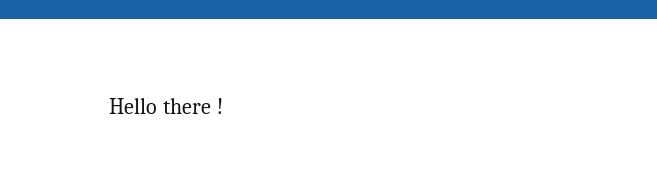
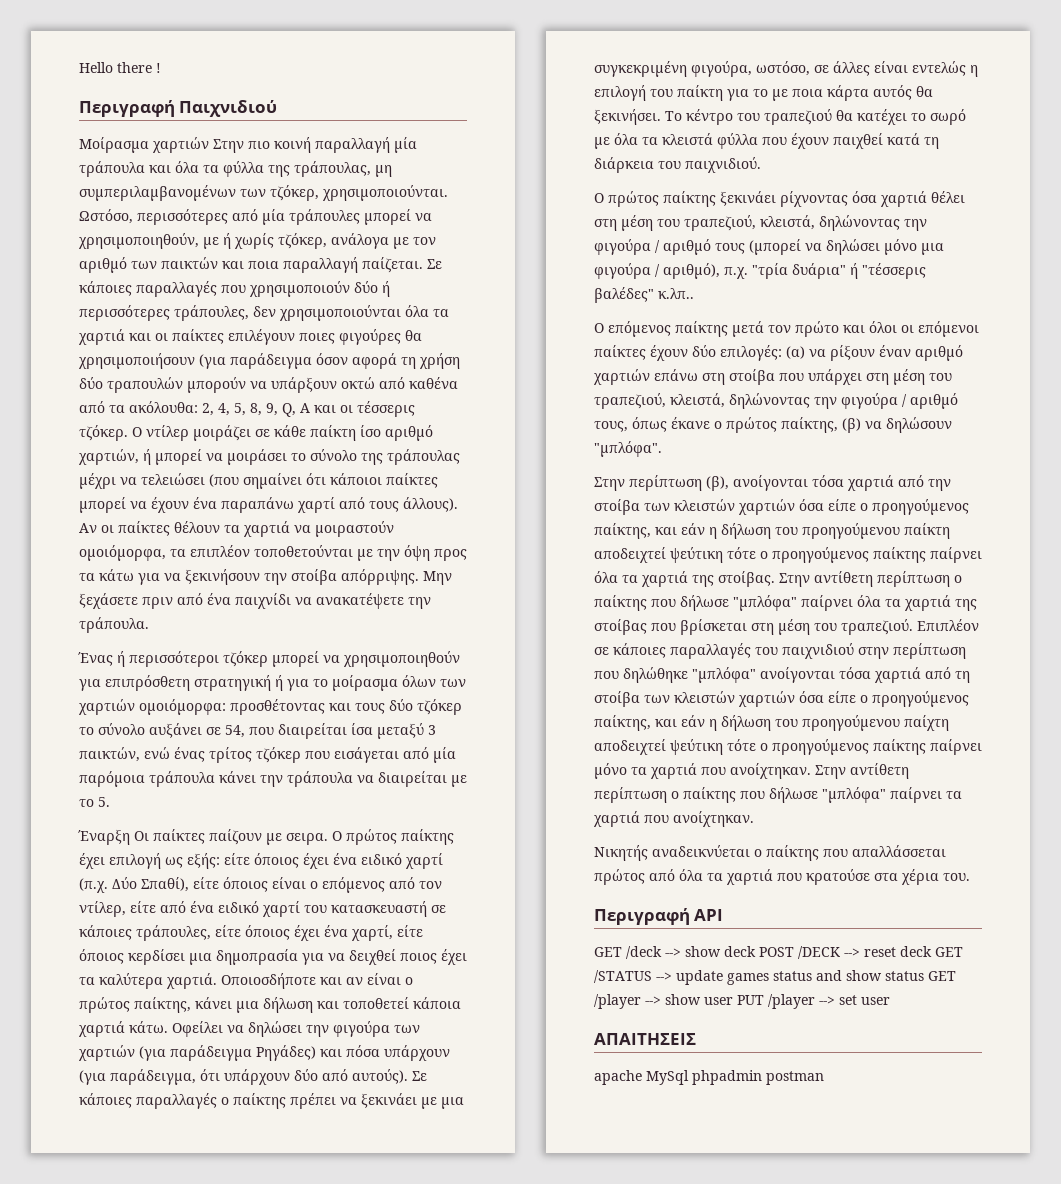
+ Περιγραφή Παιχνιδιού
+ Μοίρασμα χαρτιών Στην πιο κοινή παραλλαγή μία τράπουλα και όλα τα φύλλα της τράπουλας, μη συμπεριλαμβανομένων των τζόκερ, χρησιμοποιούνται. Ωστόσο, περισσότερες από μία τράπουλες μπορεί να χρησιμοποιηθούν, με ή χωρίς τζόκερ, ανάλογα με τον αριθμό των παικτών και ποια παραλλαγή παίζεται. Σε κάποιες παραλλαγές που χρησιμοποιούν δύο ή περισσότερες τράπουλες, δεν χρησιμοποιούνται όλα τα χαρτιά και οι παίκτες επιλέγουν ποιες φιγούρες θα χρησιμοποιήσουν (για παράδειγμα όσον αφορά τη χρήση δύο τραπουλών μπορούν να υπάρξουν οκτώ από καθένα από τα ακόλουθα: 2, 4, 5, 8, 9, Q, Α και οι τέσσερις τζόκερ. Ο ντίλερ μοιράζει σε κάθε παίκτη ίσο αριθμό χαρτιών, ή μπορεί να μοιράσει το σύνολο της τράπουλας μέχρι να τελειώσει (που σημαίνει ότι κάποιοι παίκτες μπορεί να έχουν ένα παραπάνω χαρτί από τους άλλους). Αν οι παίκτες θέλουν τα χαρτιά να μοιραστούν ομοιόμορφα, τα επιπλέον τοποθετούνται με την όψη προς τα κάτω για να ξεκινήσουν την στοίβα απόρριψης. Μην ξεχάσετε πριν από ένα παιχνίδι να ανακατέψετε την τράπουλα.
+ Ένας ή περισσότεροι τζόκερ μπορεί να χρησιμοποιηθούν για επιπρόσθετη στρατηγική ή για το μοίρασμα όλων των χαρτιών ομοιόμορφα: προσθέτοντας και τους δύο τζόκερ το σύνολο αυξάνει σε 54, που διαιρείται ίσα μεταξύ 3 παικτών, ενώ ένας τρίτος τζόκερ που εισάγεται από μία παρόμοια τράπουλα κάνει την τράπουλα να διαιρείται με το 5.
+ Έναρξη Οι παίκτες παίζουν με σειρα. Ο πρώτος παίκτης έχει επιλογή ως εξής: είτε όποιος έχει ένα ειδικό χαρτί (π.χ. Δύο Σπαθί), είτε όποιος είναι ο επόμενος από τον ντίλερ, είτε από ένα ειδικό χαρτί του κατασκευαστή σε κάποιες τράπουλες, είτε όποιος έχει ένα χαρτί, είτε όποιος κερδίσει μια δημοπρασία για να δειχθεί ποιος έχει τα καλύτερα χαρτιά. Οποιοσδήποτε και αν είναι ο πρώτος παίκτης, κάνει μια δήλωση και τοποθετεί κάποια χαρτιά κάτω. Οφείλει να δηλώσει την φιγούρα των χαρτιών (για παράδειγμα Ρηγάδες) και πόσα υπάρχουν (για παράδειγμα, ότι υπάρχουν δύο από αυτούς). Σε κάποιες παραλλαγές ο παίκτης πρέπει να ξεκινάει με μια συγκεκριμένη φιγούρα, ωστόσο, σε άλλες είναι εντελώς η επιλογή του παίκτη για το με ποια κάρτα αυτός θα ξεκινήσει. Το κέντρο του τραπεζιού θα κατέχει το σωρό με όλα τα κλειστά φύλλα που έχουν παιχθεί κατά τη διάρκεια του παιχνιδιού.
+ Ο πρώτος παίκτης ξεκινάει ρίχνοντας όσα χαρτιά θέλει στη μέση του τραπεζιού, κλειστά, δηλώνοντας την φιγούρα / αριθμό τους (μπορεί να δηλώσει μόνο μια φιγούρα / αριθμό), π.χ. "τρία δυάρια" ή "τέσσερις βαλέδες" κ.λπ..
+ Ο επόμενος παίκτης μετά τον πρώτο και όλοι οι επόμενοι παίκτες έχουν δύο επιλογές: (α) να ρίξουν έναν αριθμό χαρτιών επάνω στη στοίβα που υπάρχει στη μέση του τραπεζιού, κλειστά, δηλώνοντας την φιγούρα / αριθμό τους, όπως έκανε ο πρώτος παίκτης, (β) να δηλώσουν "μπλόφα".
+ Στην περίπτωση (β), ανοίγονται τόσα χαρτιά από την στοίβα των κλειστών χαρτιών όσα είπε ο προηγούμενος παίκτης, και εάν η δήλωση του προηγούμενου παίκτη αποδειχτεί ψεύτικη τότε ο προηγούμενος παίκτης παίρνει όλα τα χαρτιά της στοίβας. Στην αντίθετη περίπτωση ο παίκτης που δήλωσε "μπλόφα" παίρνει όλα τα χαρτιά της στοίβας που βρίσκεται στη μέση του τραπεζιού. Επιπλέον σε κάποιες παραλλαγές του παιχνιδιού στην περίπτωση που δηλώθηκε "μπλόφα" ανοίγονται τόσα χαρτιά από τη στοίβα των κλειστών χαρτιών όσα είπε ο προηγούμενος παίκτης, και εάν η δήλωση του προηγούμενου παίχτη αποδειχτεί ψεύτικη τότε ο προηγούμενος παίκτης παίρνει μόνο τα χαρτιά που ανοίχτηκαν. Στην αντίθετη περίπτωση ο παίκτης που δήλωσε "μπλόφα" παίρνει τα χαρτιά που ανοίχτηκαν.
+ Νικητής αναδεικνύεται ο παίκτης που απαλλάσσεται πρώτος από όλα τα χαρτιά που κρατούσε στα χέρια του.
+ Περιγραφή API
+ GET /deck --> show deck POST /DECK --> reset deck GET /STATUS --> update games status and show status GET /player --> show user PUT /player --> set user
+ ΑΠΑΙΤΗΣΕΙΣ
+ apache MySql phpadmin postman

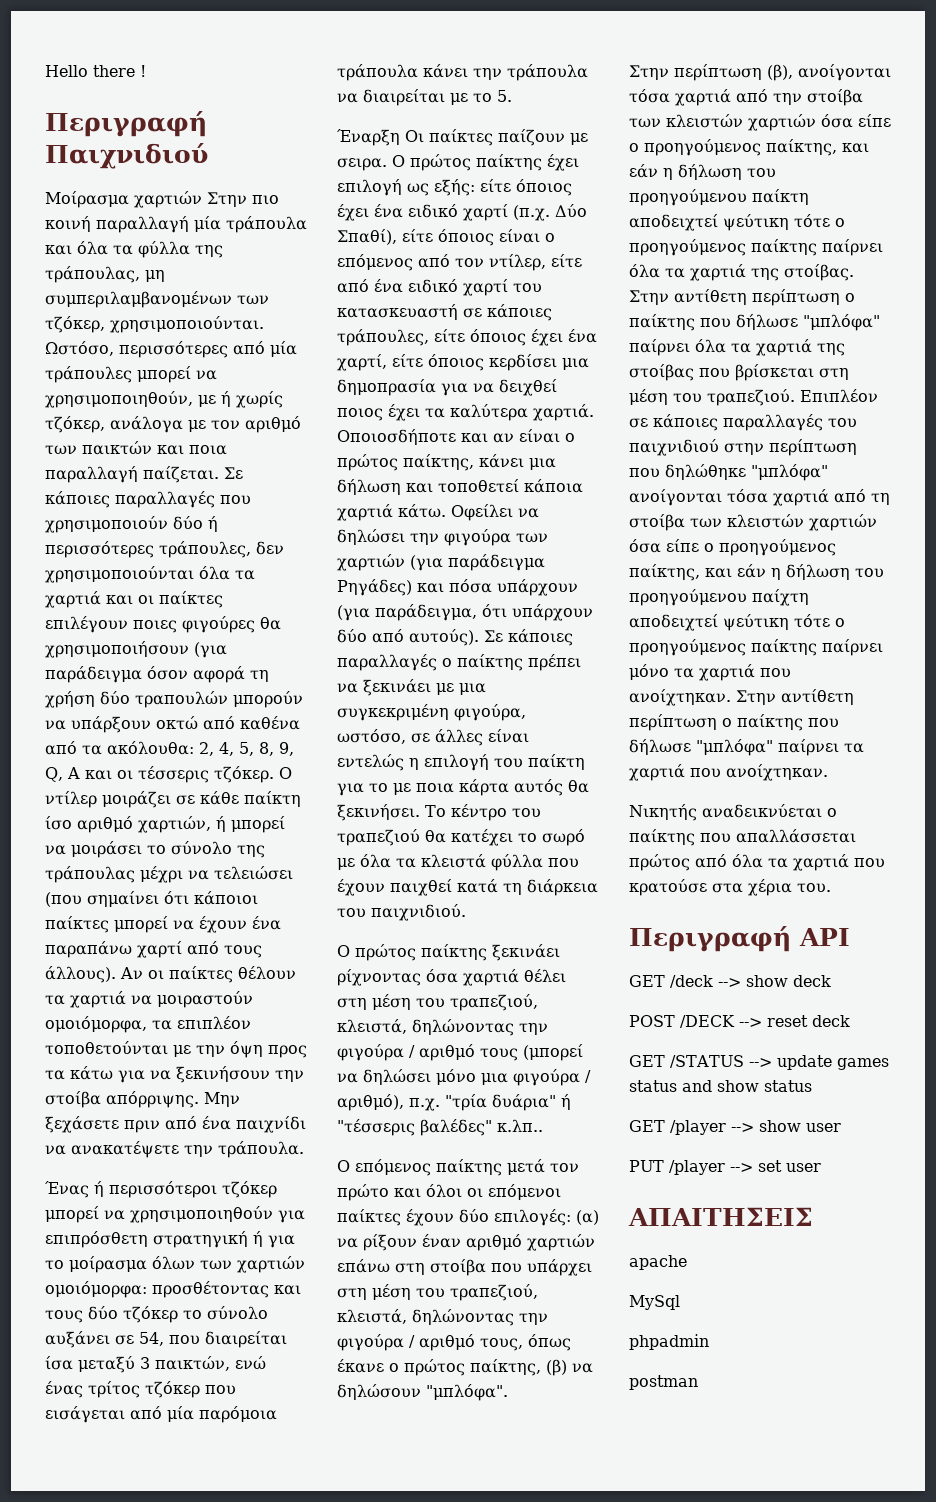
- GET /deck --> show deck POST /DECK --> reset deck GET /STATUS --> update games status and show status GET /player --> show user PUT /player --> set user
+ GET /deck --> show deck
+ POST /DECK --> reset deck
+ GET /STATUS --> update games status and show status
+ GET /player --> show user
+ PUT /player --> set user
- apache MySql phpadmin postman
+ apache
+ MySql
+ phpadmin
+ postman

